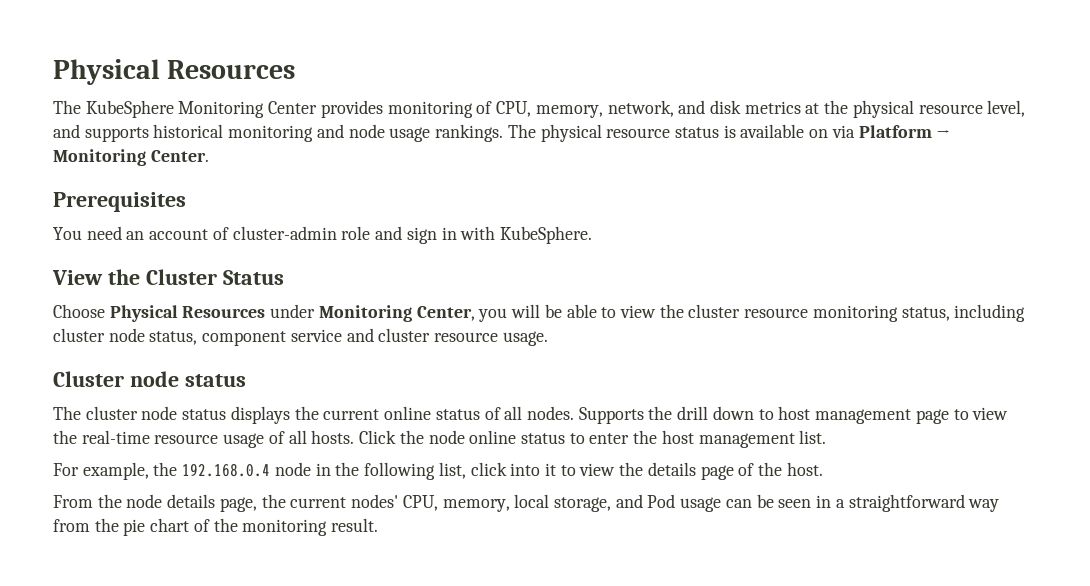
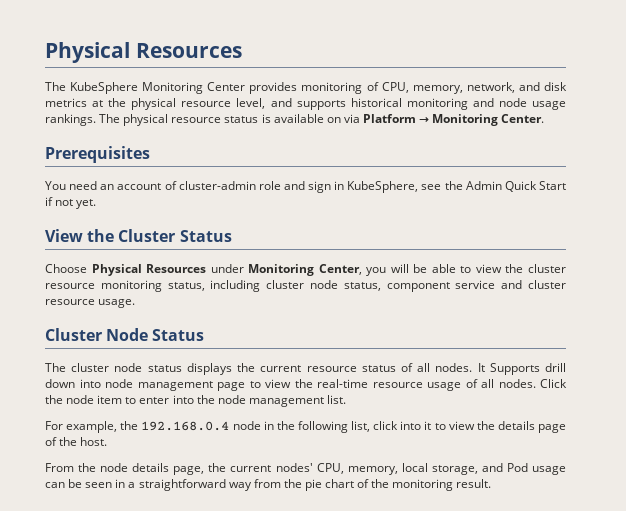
- You need an account of cluster-admin role and sign in with KubeSphere.
+ You need an account of cluster-admin role and sign in KubeSphere, see the Admin Quick Start if not yet.
- Cluster node status
+ Cluster Node Status
- The cluster node status displays the current online status of all nodes.
+ The cluster node status displays the current resource status of all nodes.
- Supports the drill down to host management page to view the real-time resource usage of all hosts.
+ It Supports drill down into node management page to view the real-time resource usage of all nodes.
- Click the node online status to enter the host management list.
+ Click the node item to enter into the node management list.

